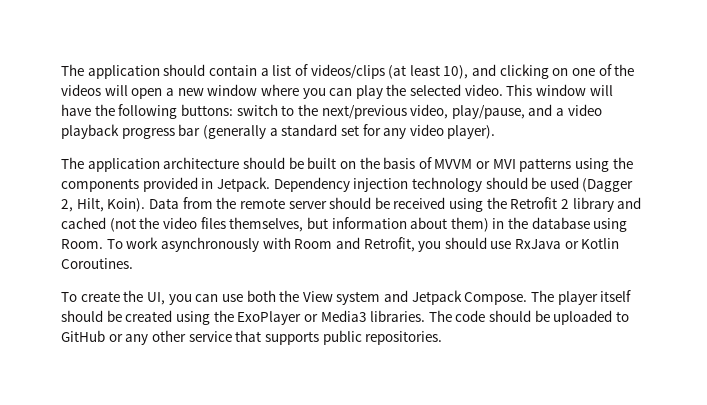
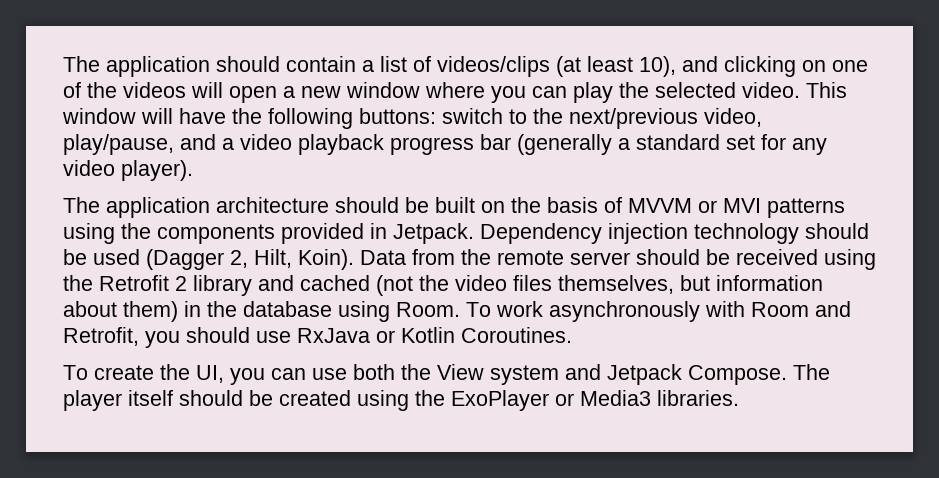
- The code should be uploaded to GitHub or any other service that supports public repositories.

